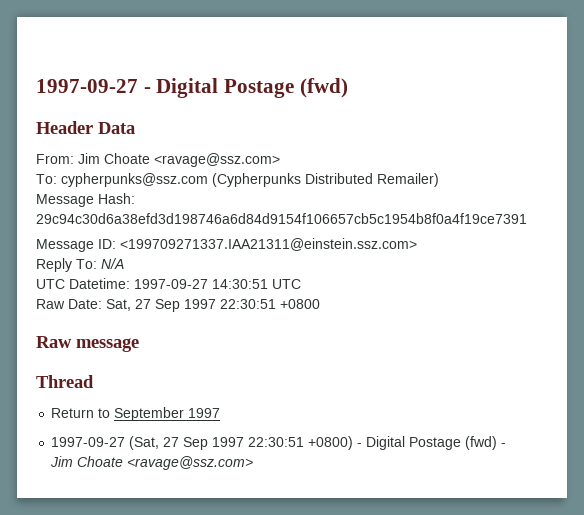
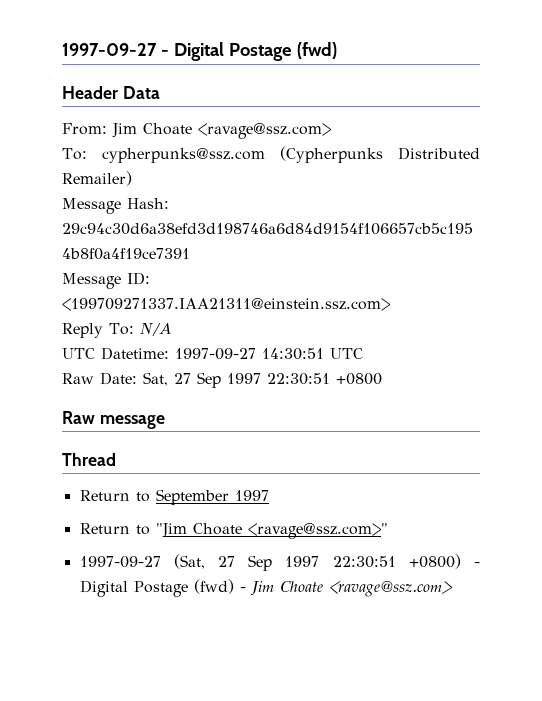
+ Return to "Jim Choate <ravage@ssz.com>"

